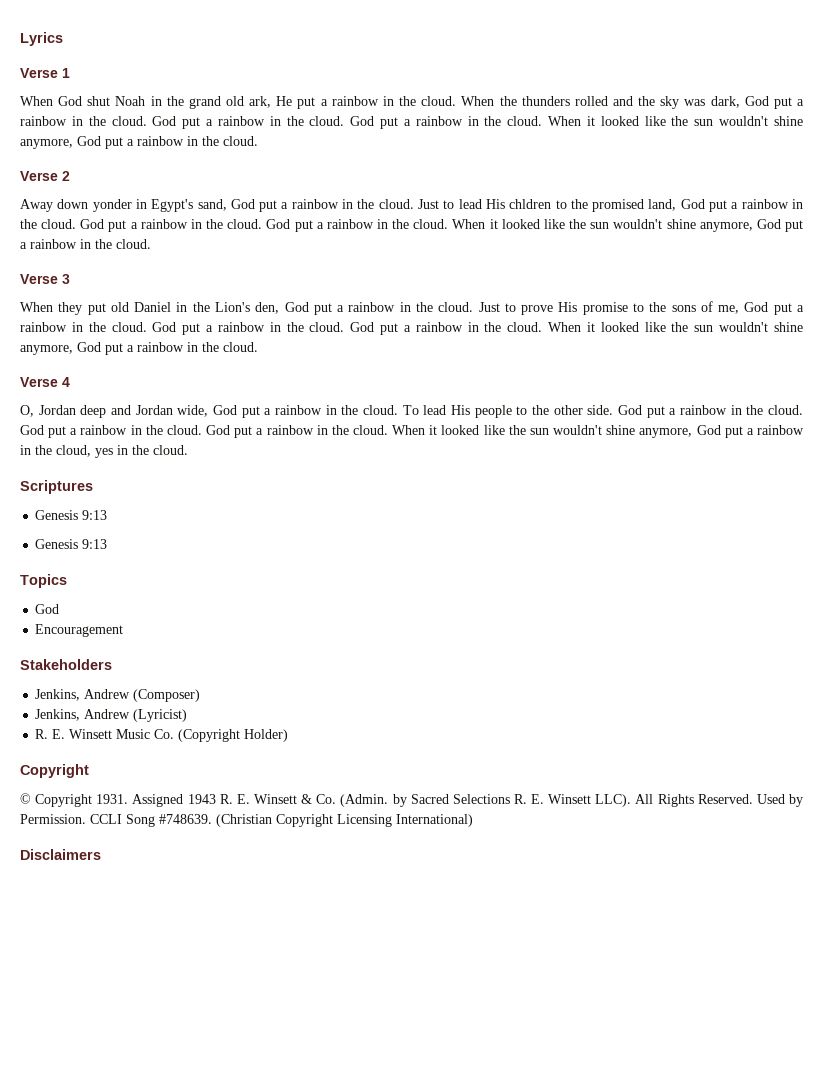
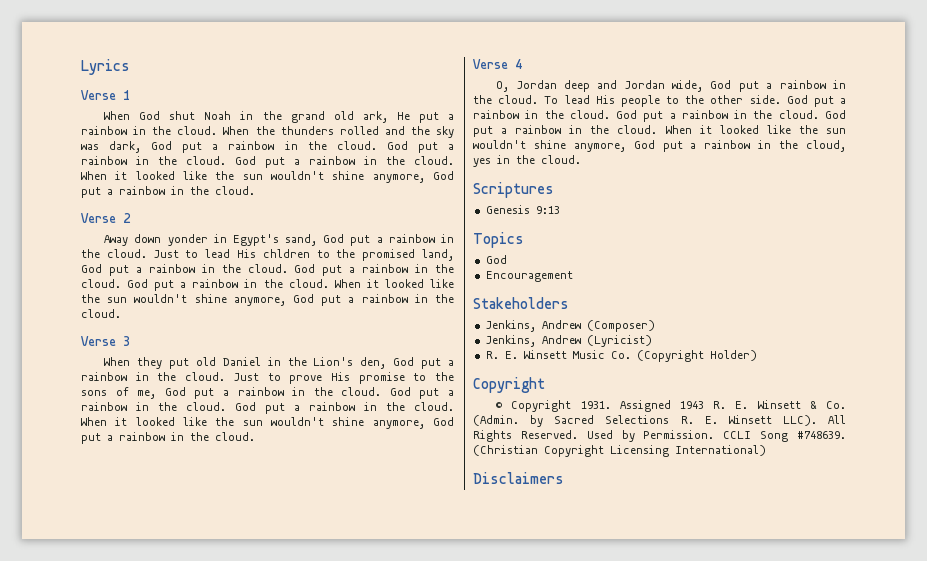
  Scriptures
- Genesis 9:13

